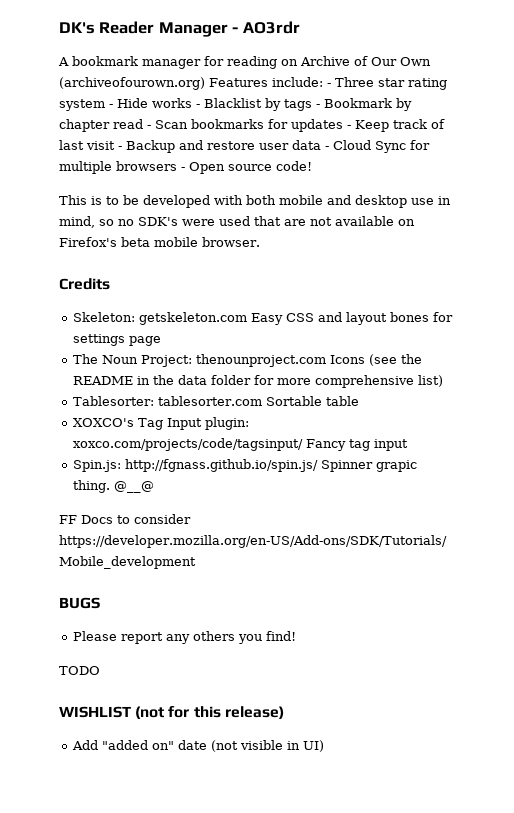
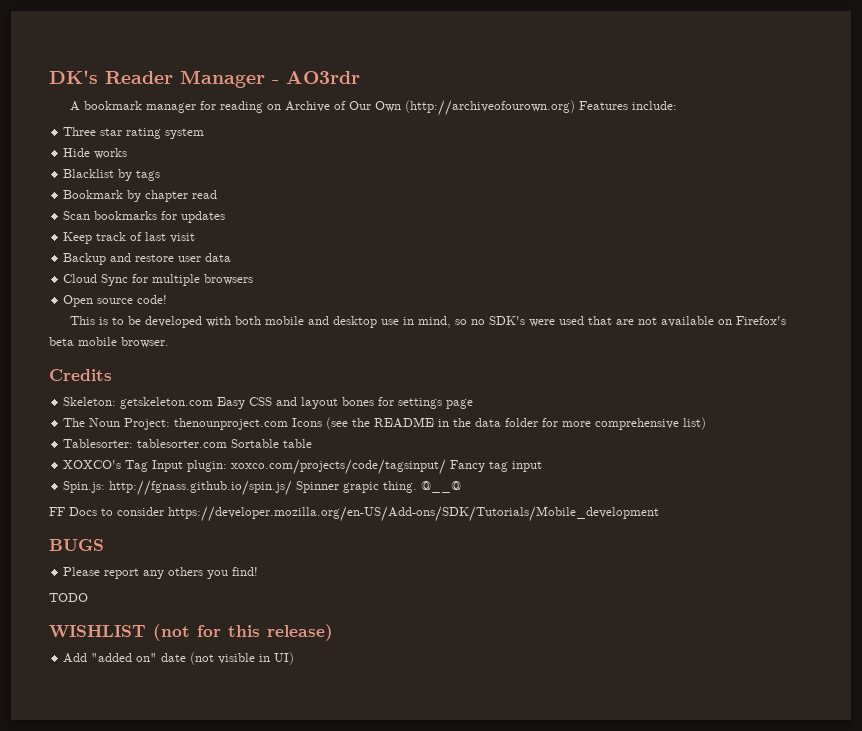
- A bookmark manager for reading on Archive of Our Own (archiveofourown.org) Features include: - Three star rating system - Hide works - Blacklist by tags - Bookmark by chapter read - Scan bookmarks for updates - Keep track of last visit - Backup and restore user data - Cloud Sync for multiple browsers - Open source code!
+ A bookmark manager for reading on Archive of Our Own (http://archiveofourown.org) Features include:
+ Three star rating system
+ Hide works
+ Blacklist by tags
+ Bookmark by chapter read
+ Scan bookmarks for updates
+ Keep track of last visit
+ Backup and restore user data
+ Cloud Sync for multiple browsers
+ Open source code!

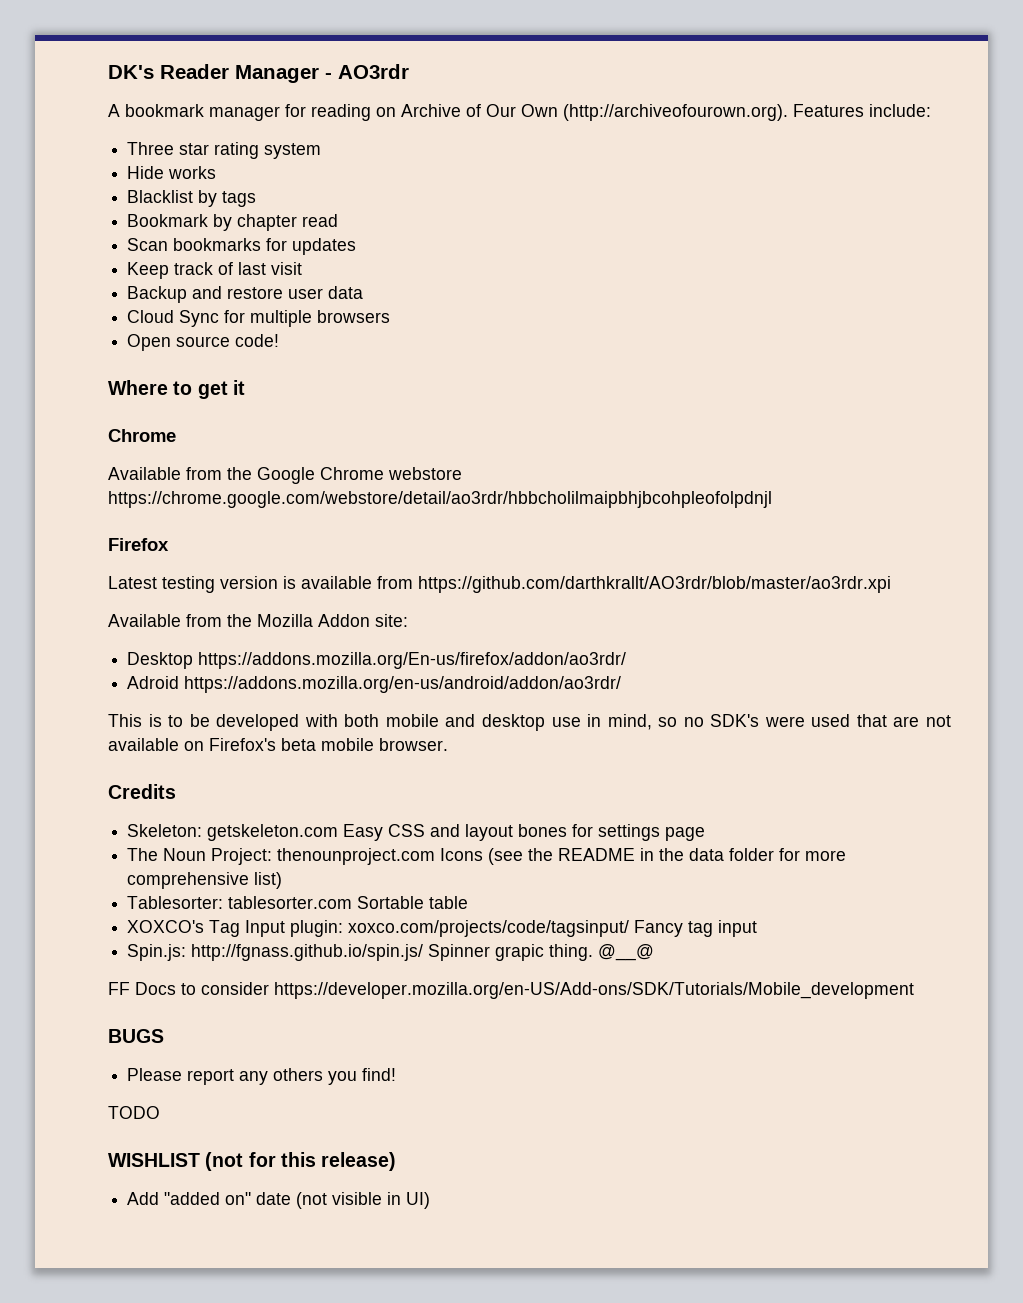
- A bookmark manager for reading on Archive of Our Own (http://archiveofourown.org) Features include:
+ A bookmark manager for reading on Archive of Our Own (http://archiveofourown.org). Features include:
+ Where to get it
+ Chrome
+ Available from the Google Chrome webstore https://chrome.google.com/webstore/detail/ao3rdr/hbbcholilmaipbhjbcohpleofolpdnjl
+ Firefox
+ Latest testing version is available from https://github.com/darthkrallt/AO3rdr/blob/master/ao3rdr.xpi
+ Available from the Mozilla Addon site:
+ Desktop https://addons.mozilla.org/En-us/firefox/addon/ao3rdr/
+ Adroid https://addons.mozilla.org/en-us/android/addon/ao3rdr/

